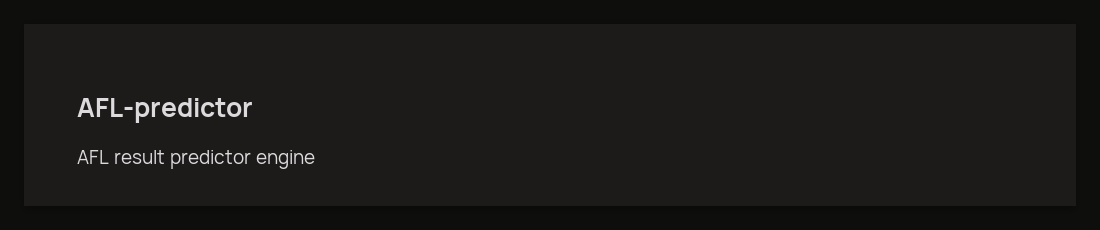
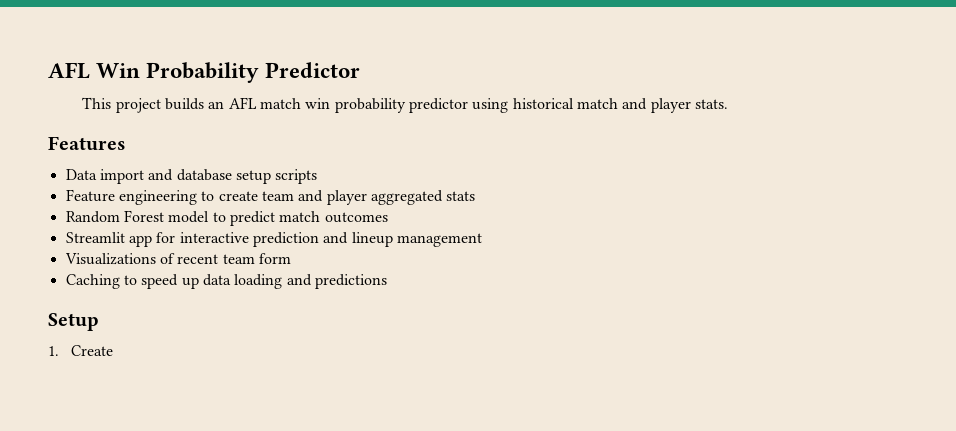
- AFL-predictor
- AFL result predictor engine
+ AFL Win Probability Predictor
+ This project builds an AFL match win probability predictor using historical match and player stats.
+ Features
+ Data import and database setup scripts
+ Feature engineering to create team and player aggregated stats
+ Random Forest model to predict match outcomes
+ Streamlit app for interactive prediction and lineup management
+ Visualizations of recent team form
+ Caching to speed up data loading and predictions
+ Setup
+ 1. Create

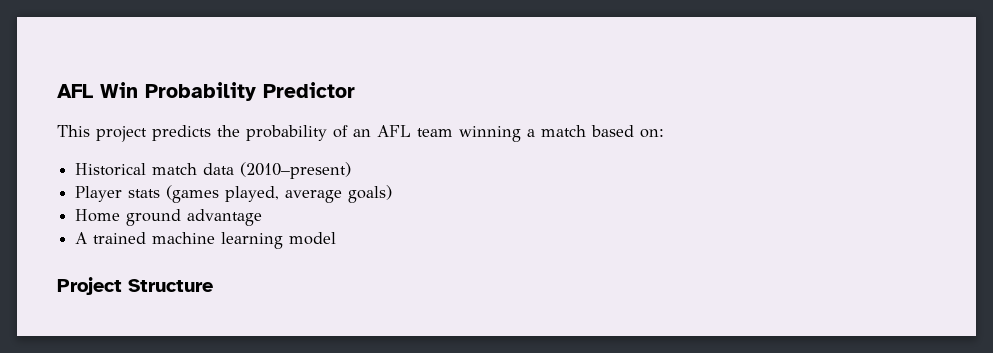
- This project builds an AFL match win probability predictor using historical match and player stats.
- Features
- Data import and database setup scripts
- Feature engineering to create team and player aggregated stats
- Random Forest model to predict match outcomes
- Streamlit app for interactive prediction and lineup management
- Visualizations of recent team form
- Caching to speed up data loading and predictions
- Setup
- 1. Create
+ This project predicts the probability of an AFL team winning a match based on:
+ Historical match data (2010–present)
+ Player stats (games played, average goals)
+ Home ground advantage
+ A trained machine learning model
+ Project Structure

